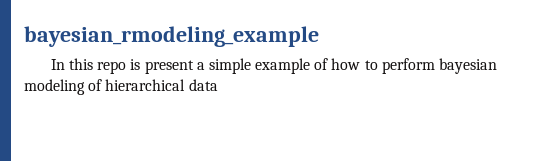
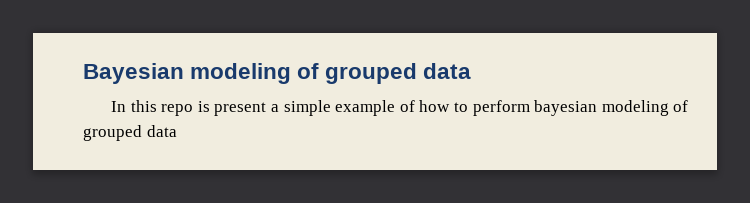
- bayesian_rmodeling_example
+ Bayesian modeling of grouped data
- In this repo is present a simple example of how to perform bayesian modeling of hierarchical data
+ In this repo is present a simple example of how to perform bayesian modeling of grouped data

